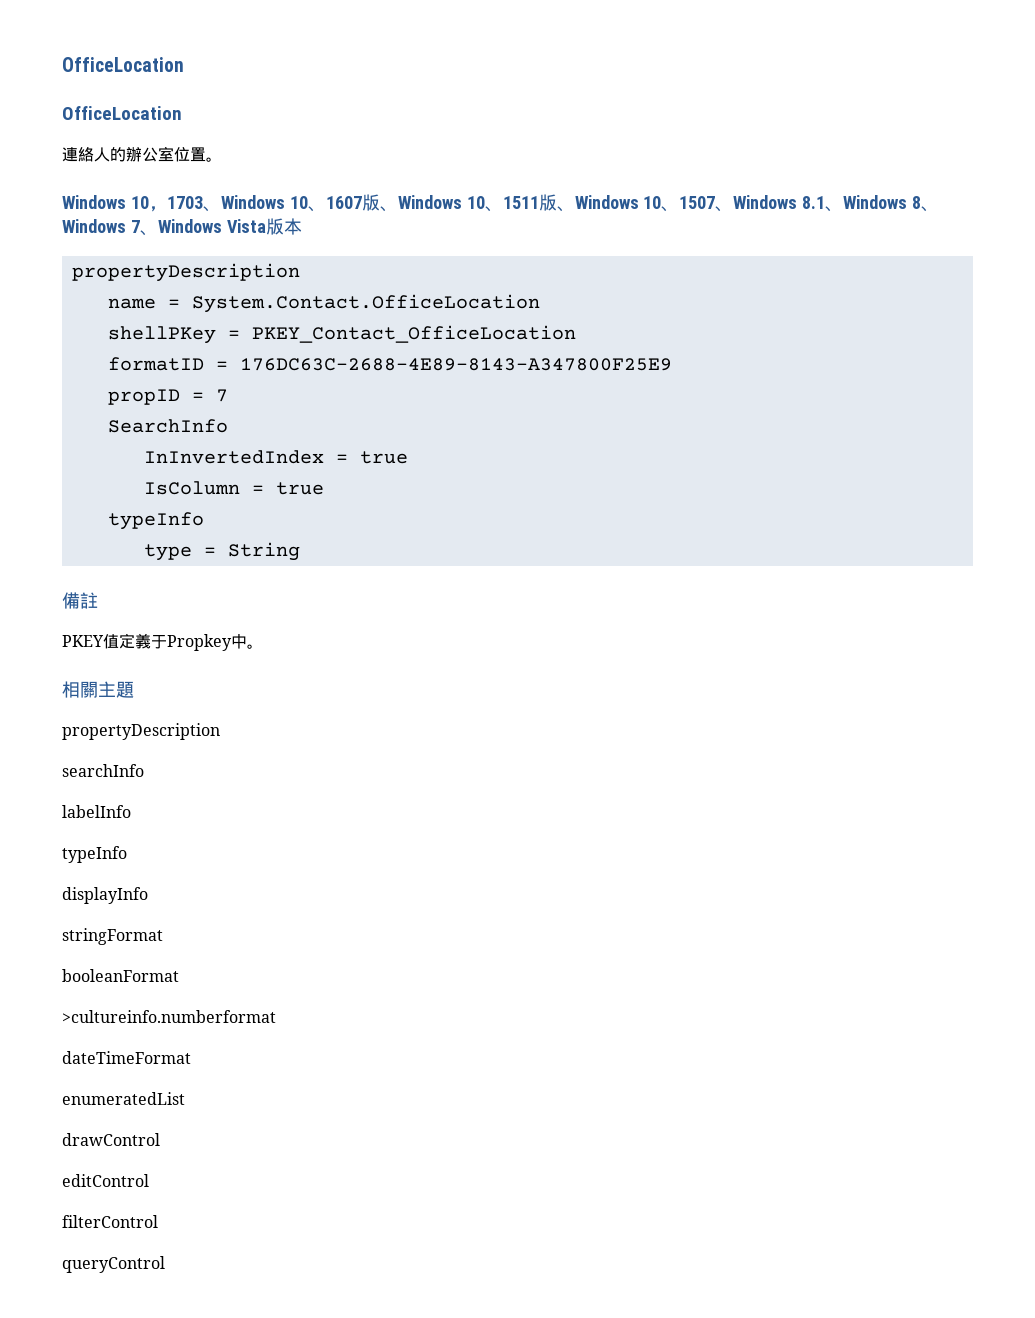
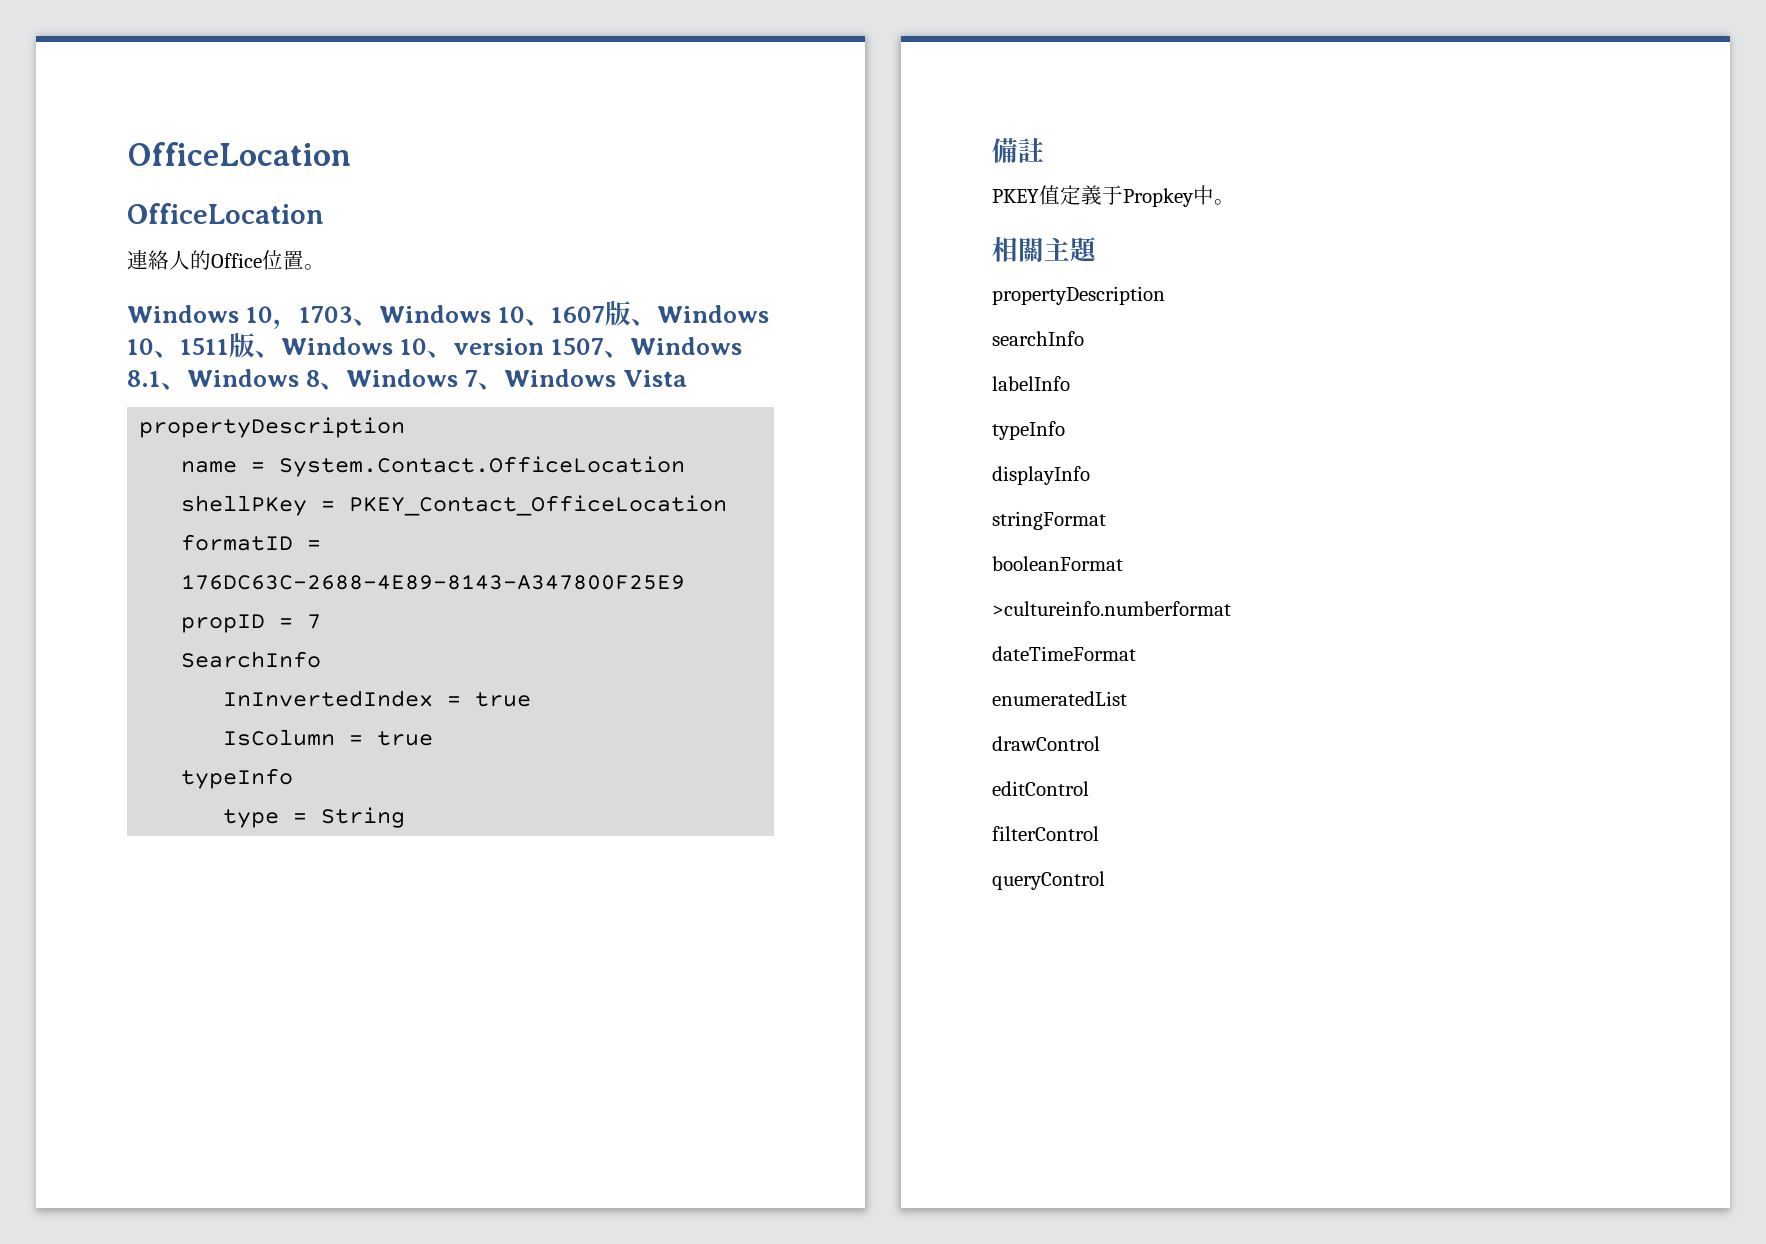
- 連絡人的辦公室位置。
+ 連絡人的Office位置。
- Windows 10，1703、Windows 10、1607版、Windows 10、1511版、Windows 10、1507、Windows 8.1、Windows 8、Windows 7、Windows Vista版本
+ Windows 10，1703、Windows 10、1607版、Windows 10、1511版、Windows 10、version 1507、Windows 8.1、Windows 8、Windows 7、Windows Vista

